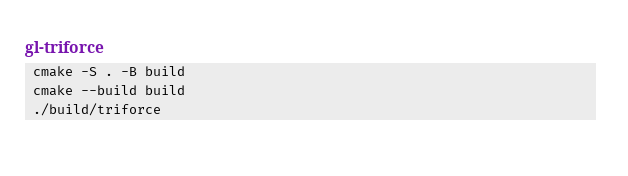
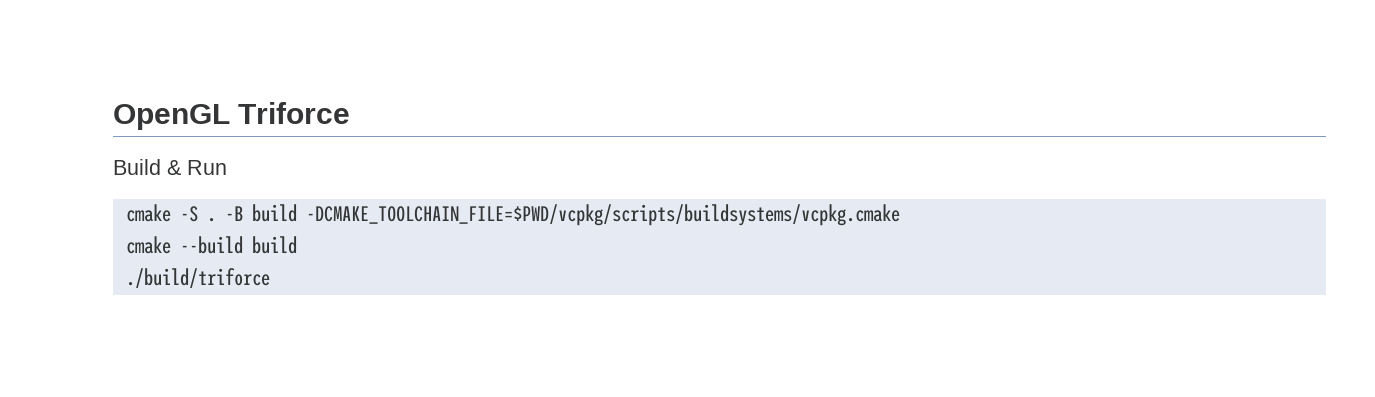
- gl-triforce
+ OpenGL Triforce
+ Build & Run
- -B build
+ -B build -DCMAKE_TOOLCHAIN_FILE=$PWD/vcpkg/scripts/buildsystems/vcpkg.cmake

